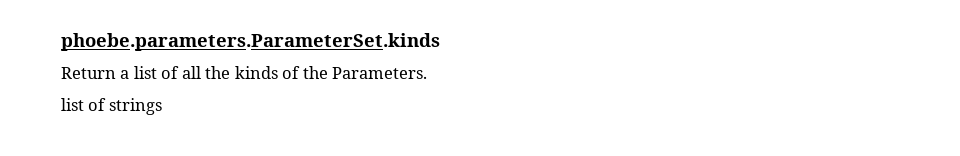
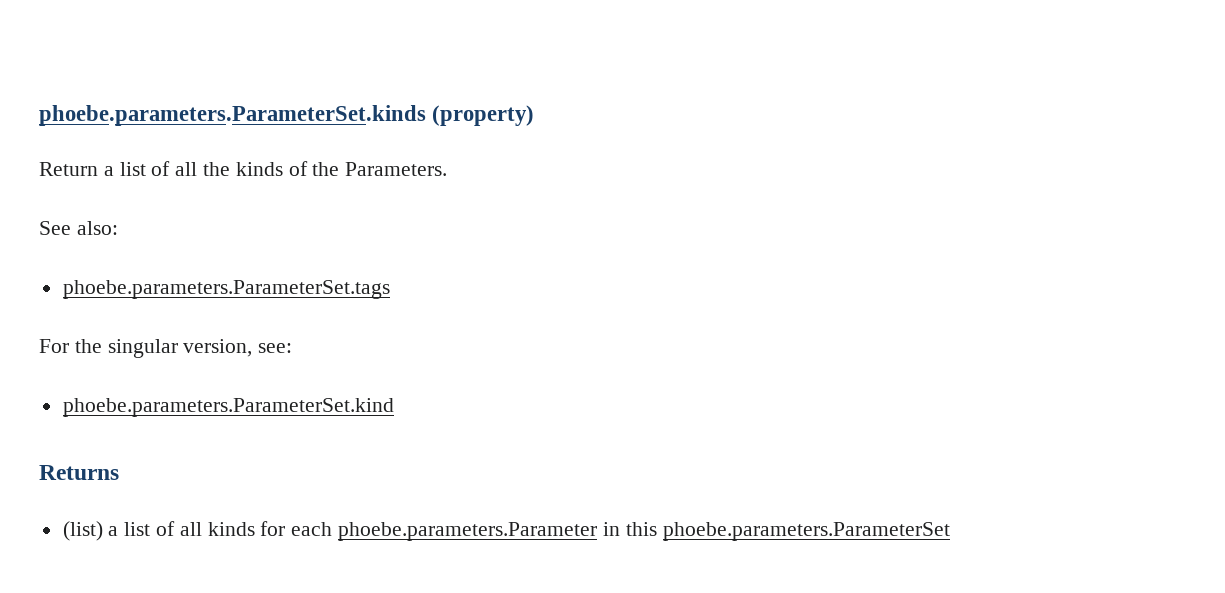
- phoebe.parameters.ParameterSet.kinds
+ phoebe.parameters.ParameterSet.kinds (property)
- list of strings
+ See also:
+ phoebe.parameters.ParameterSet.tags
+ For the singular version, see:
+ phoebe.parameters.ParameterSet.kind
+ Returns
+ (list) a list of all kinds for each phoebe.parameters.Parameter in this phoebe.parameters.ParameterSet

